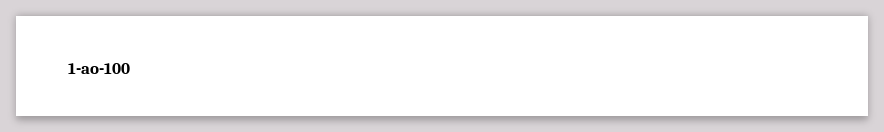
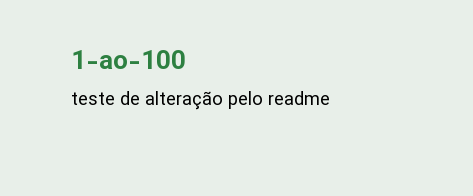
+ teste de alteração pelo readme

